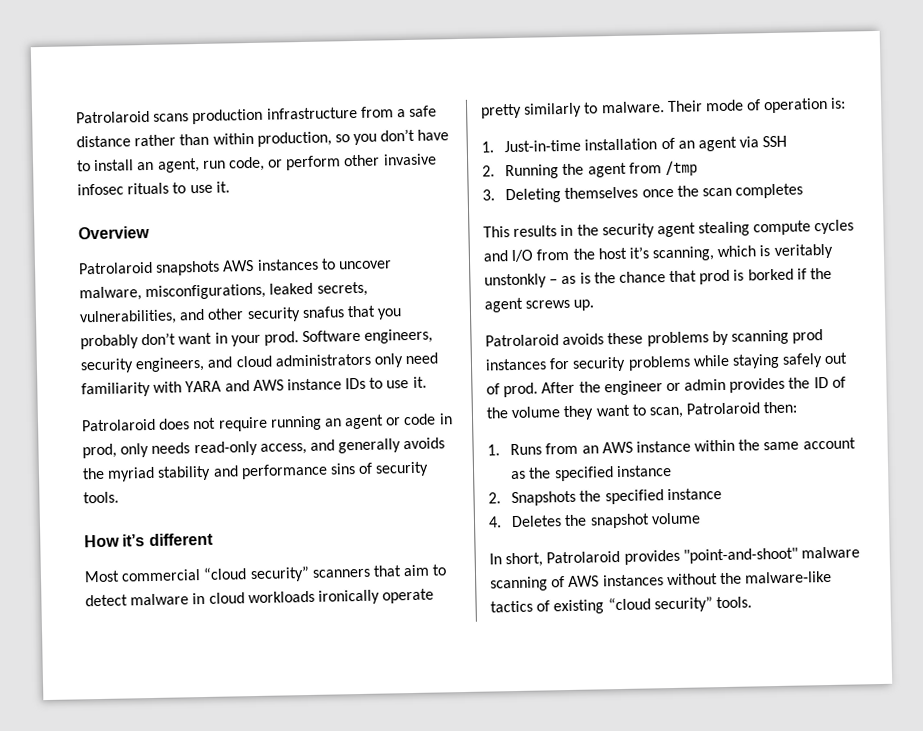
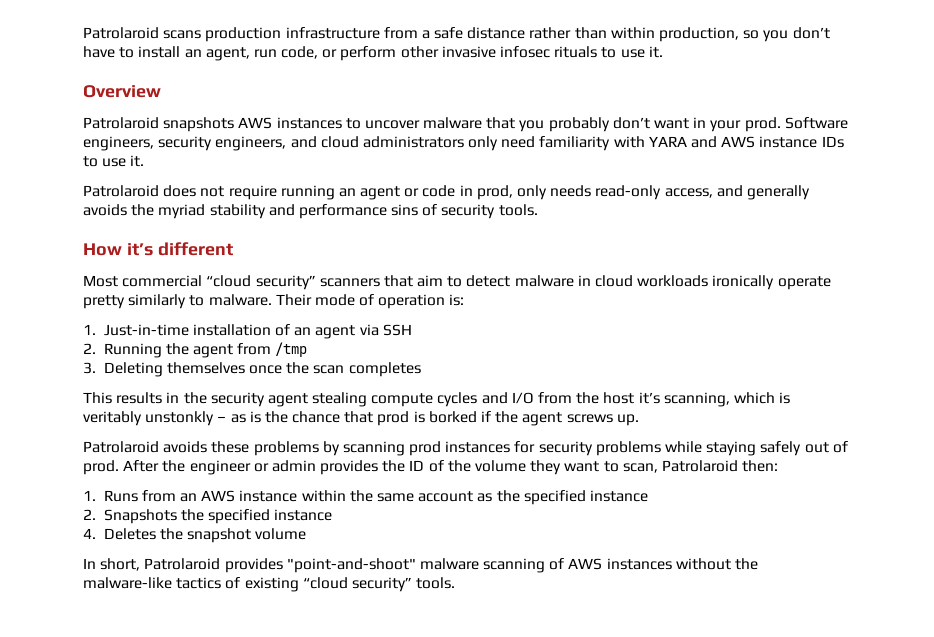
- Patrolaroid snapshots AWS instances to uncover malware, misconfigurations, leaked secrets, vulnerabilities, and other security snafus that you probably don’t want in your prod.
+ Patrolaroid snapshots AWS instances to uncover malware that you probably don’t want in your prod.

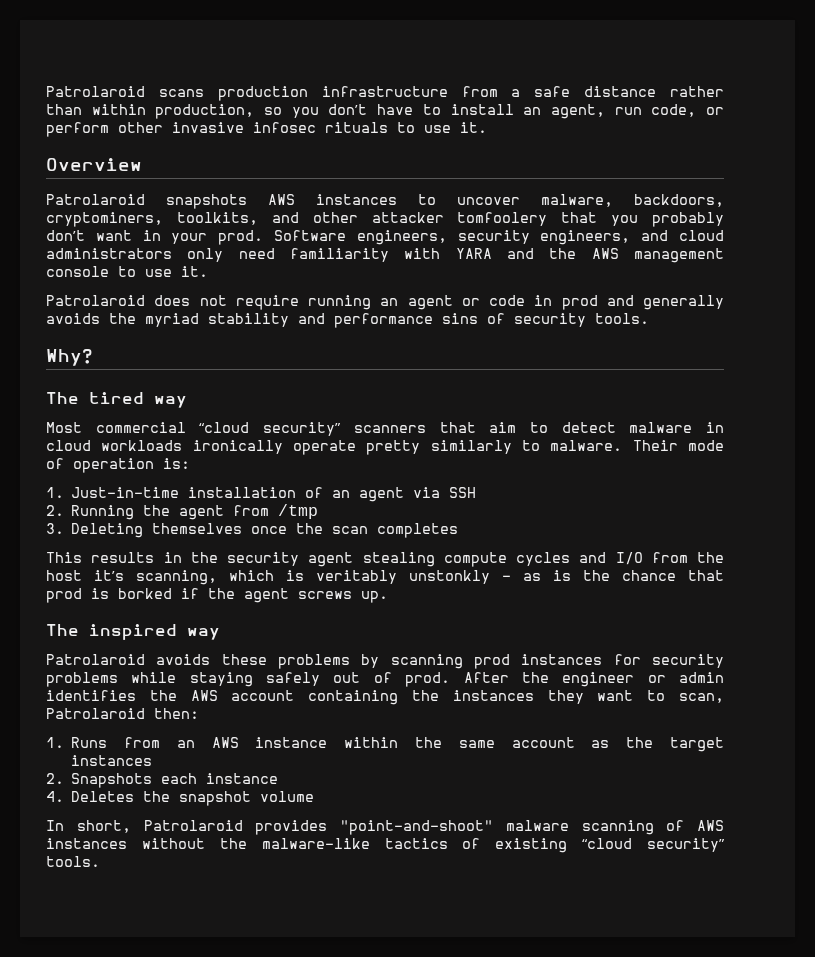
- Patrolaroid snapshots AWS instances to uncover malware that you probably don’t want in your prod.
+ Patrolaroid snapshots AWS instances to uncover malware, backdoors, cryptominers, toolkits, and other attacker tomfoolery that you probably don’t want in your prod.
- Software engineers, security engineers, and cloud administrators only need familiarity with YARA and AWS instance IDs to use it.
+ Software engineers, security engineers, and cloud administrators only need familiarity with YARA and the AWS management console to use it.
- Patrolaroid does not require running an agent or code in prod, only needs read-only access, and generally avoids the myriad stability and performance sins of security tools.
+ Patrolaroid does not require running an agent or code in prod and generally avoids the myriad stability and performance sins of security tools.
- How it’s different
+ Why?
+ The tired way
+ The inspired way
- After the engineer or admin provides the ID of the volume they want to scan, Patrolaroid then:
+ After the engineer or admin identifies the AWS account containing the instances they want to scan, Patrolaroid then:
- 1. Runs from an AWS instance within the same account as the specified instance
+ 1. Runs from an AWS instance within the same account as the target instances
- 2. Snapshots the specified instance
+ 2. Snapshots each instance

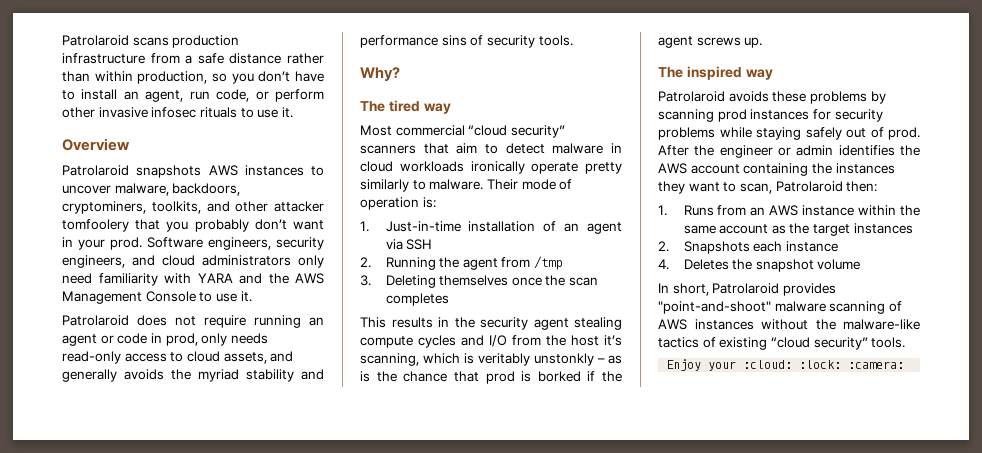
- Software engineers, security engineers, and cloud administrators only need familiarity with YARA and the AWS management console to use it.
+ Software engineers, security engineers, and cloud administrators only need familiarity with YARA and the AWS Management Console to use it.
- Patrolaroid does not require running an agent or code in prod and generally avoids the myriad stability and performance sins of security tools.
+ Patrolaroid does not require running an agent or code in prod, only needs read-only access to cloud assets, and generally avoids the myriad stability and performance sins of security tools.
+ Enjoy your :cloud: :lock: :camera:

